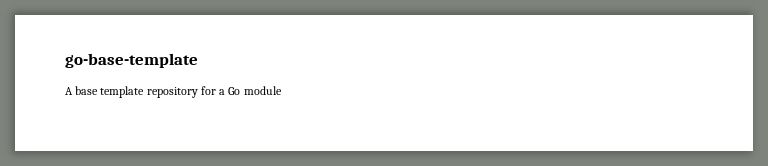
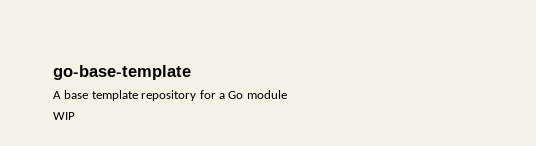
+ WIP

